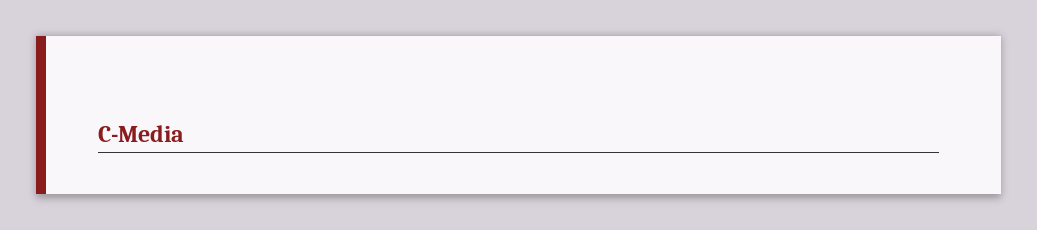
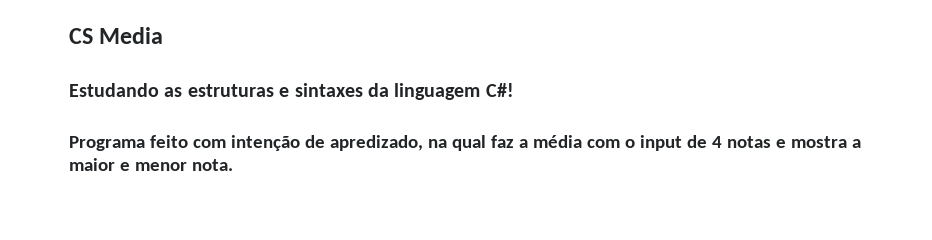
- C-Media
+ CS Media
+ Estudando as estruturas e sintaxes da linguagem C#!
+ Programa feito com intenção de apredizado, na qual faz a média com o input de 4 notas e mostra a maior e menor nota.

